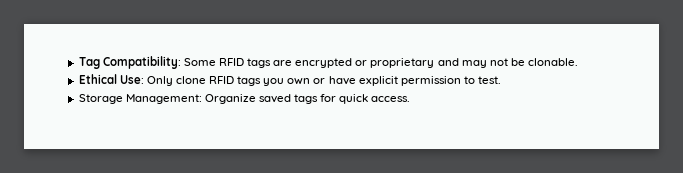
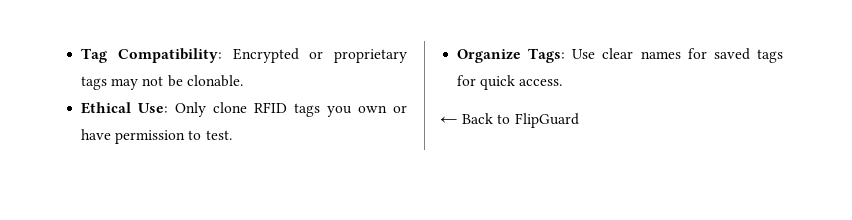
- Tag Compatibility: Some RFID tags are encrypted or proprietary and may not be clonable.
+ Tag Compatibility: Encrypted or proprietary tags may not be clonable.
- Ethical Use: Only clone RFID tags you own or have explicit permission to test.
+ Ethical Use: Only clone RFID tags you own or have permission to test.
- Storage Management: Organize saved tags for quick access.
+ Organize Tags: Use clear names for saved tags for quick access.
+ ← Back to FlipGuard

